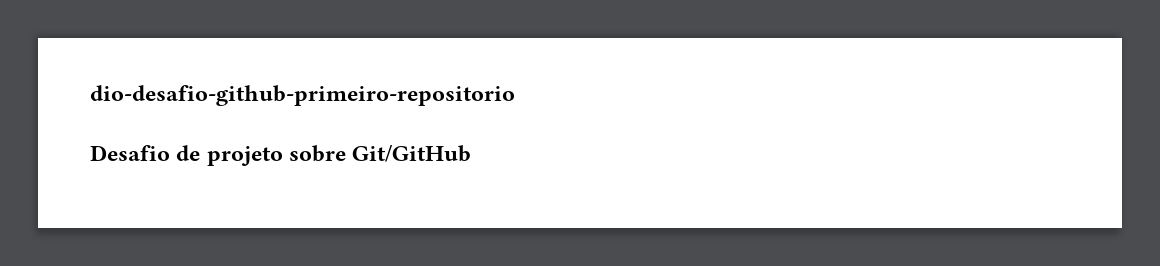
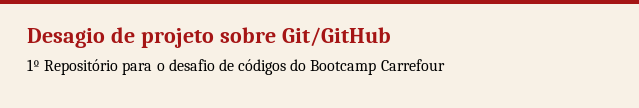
- dio-desafio-github-primeiro-repositorio
- Desafio de projeto sobre Git/GitHub
+ Desagio de projeto sobre Git/GitHub
+ 1º Repositório para o desafio de códigos do Bootcamp Carrefour

